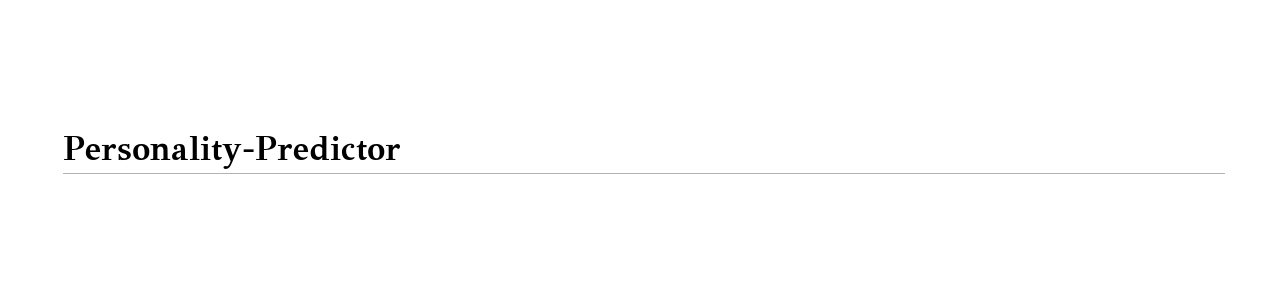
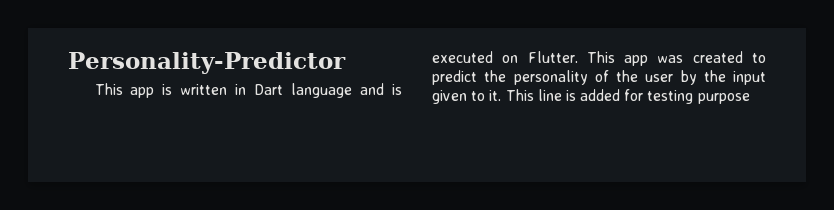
+ This app is written in Dart language and is executed on Flutter. This app was created to predict the personality of the user by the input given to it. This line is added for testing purpose

